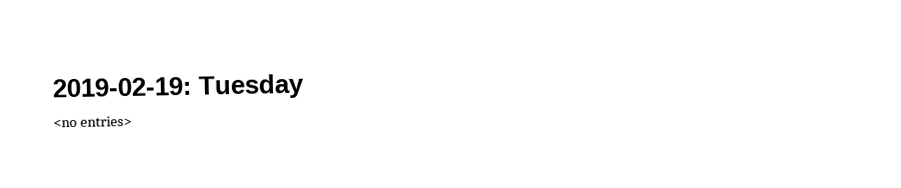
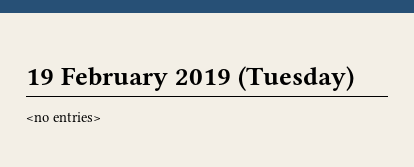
- 2019-02-19: Tuesday
+ 19 February 2019 (Tuesday)

